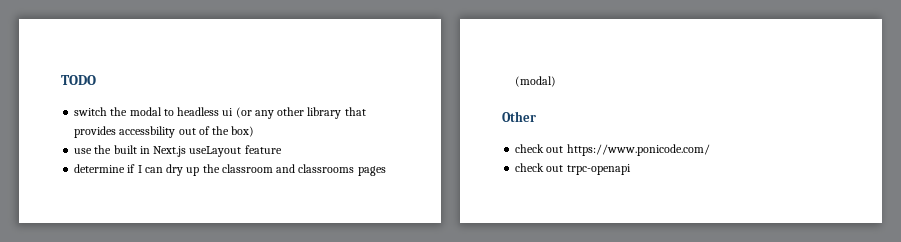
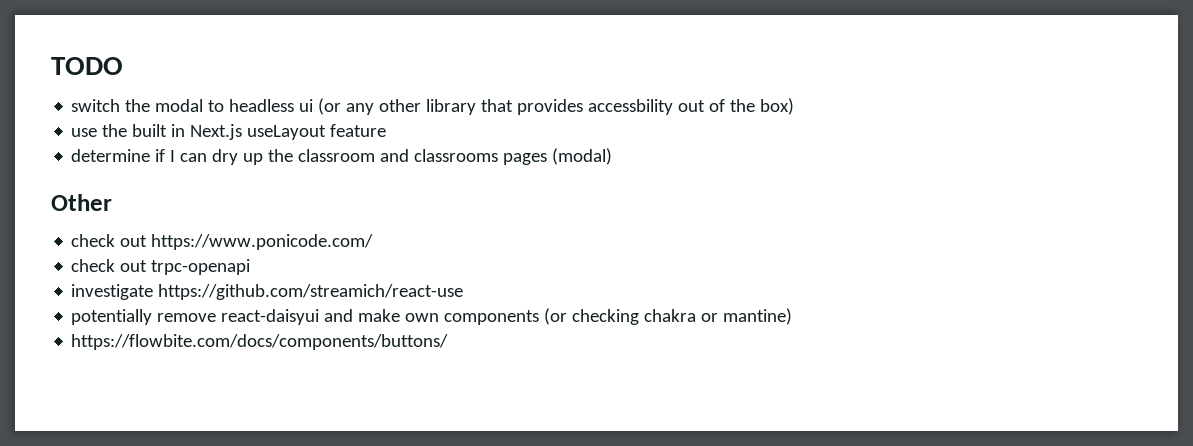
+ investigate https://github.com/streamich/react-use
+ potentially remove react-daisyui and make own components (or checking chakra or mantine)
+ https://flowbite.com/docs/components/buttons/

